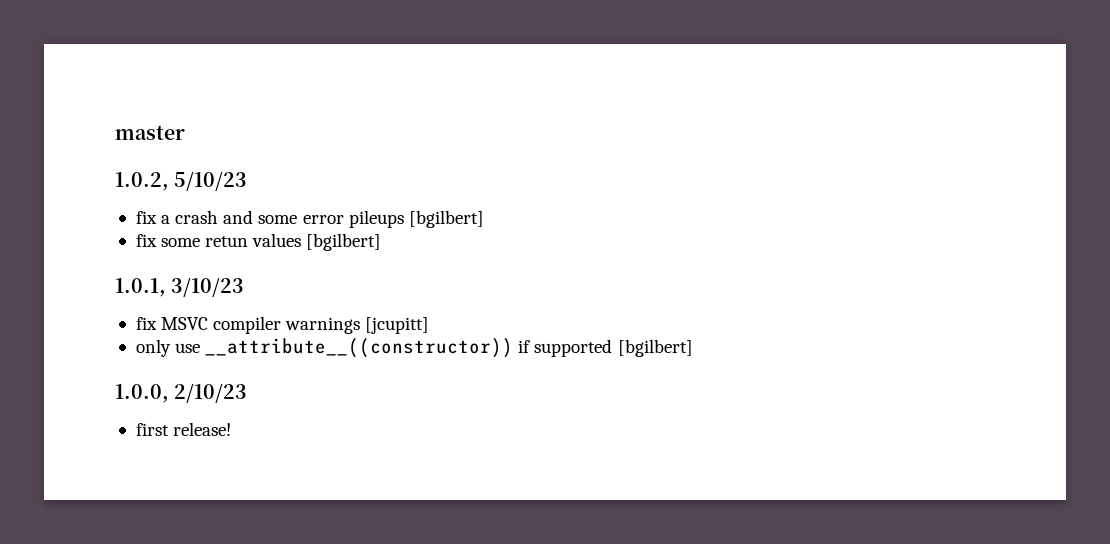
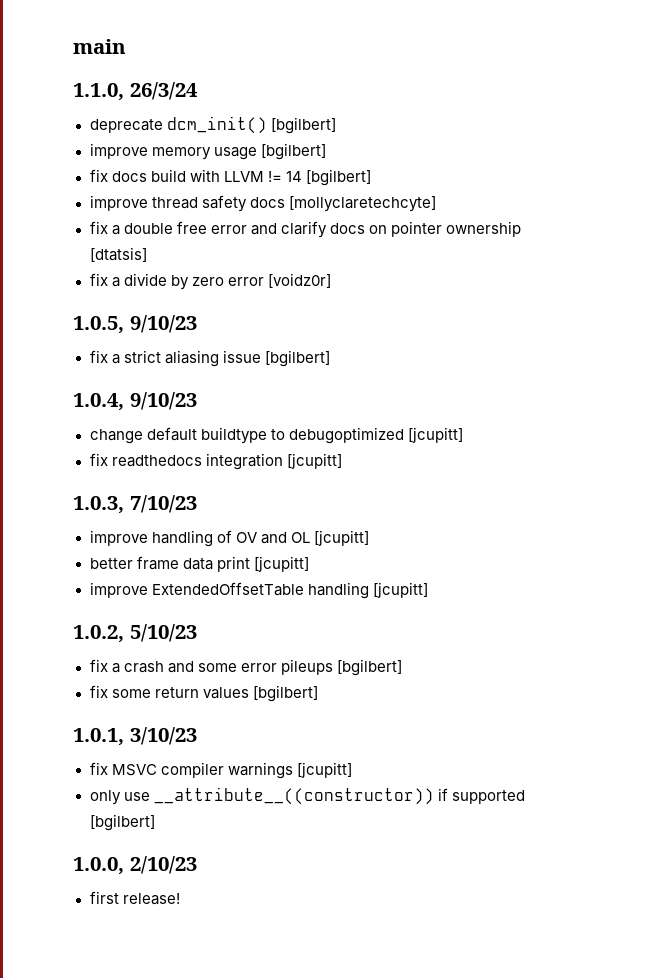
- master
+ main
+ 1.1.0, 26/3/24
+ deprecate dcm_init() [bgilbert]
+ improve memory usage [bgilbert]
+ fix docs build with LLVM != 14 [bgilbert]
+ improve thread safety docs [mollyclaretechcyte]
+ fix a double free error and clarify docs on pointer ownership [dtatsis]
+ fix a divide by zero error [voidz0r]
+ 1.0.5, 9/10/23
+ fix a strict aliasing issue [bgilbert]
+ 1.0.4, 9/10/23
+ change default buildtype to debugoptimized [jcupitt]
+ fix readthedocs integration [jcupitt]
+ 1.0.3, 7/10/23
+ improve handling of OV and OL [jcupitt]
+ better frame data print [jcupitt]
+ improve ExtendedOffsetTable handling [jcupitt]
- fix some retun values [bgilbert]
+ fix some return values [bgilbert]

